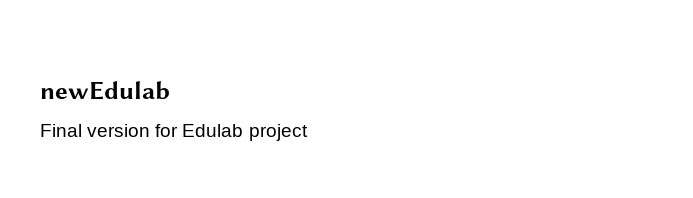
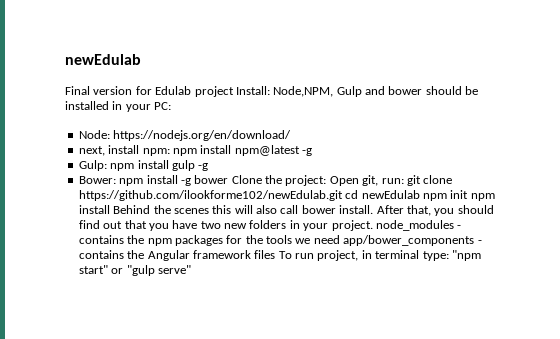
- Final version for Edulab project
+ Final version for Edulab project Install: Node,NPM, Gulp and bower should be installed in your PC:
+ Node: https://nodejs.org/en/download/
+ next, install npm: npm install npm@latest -g
+ Gulp: npm install gulp -g
+ Bower: npm install -g bower Clone the project: Open git, run: git clone https://github.com/ilookforme102/newEdulab.git cd newEdulab npm init npm install Behind the scenes this will also call bower install. After that, you should find out that you have two new folders in your project. node_modules - contains the npm packages for the tools we need app/bower_components - contains the Angular framework files To run project, in terminal type: "npm start" or "gulp serve"

